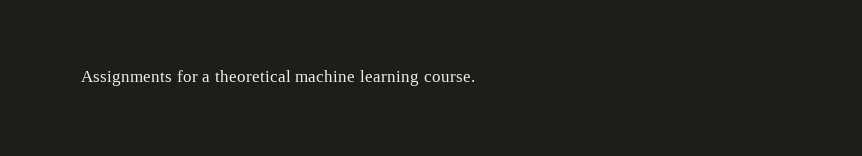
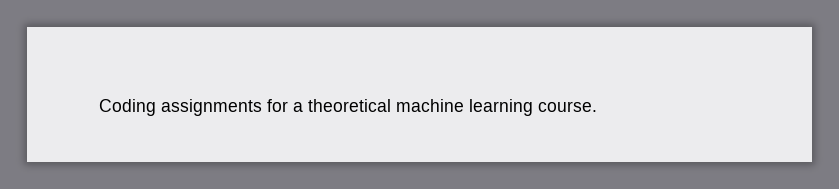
- Assignments for a theoretical machine learning course.
+ Coding assignments for a theoretical machine learning course.

